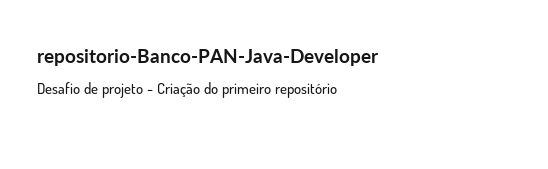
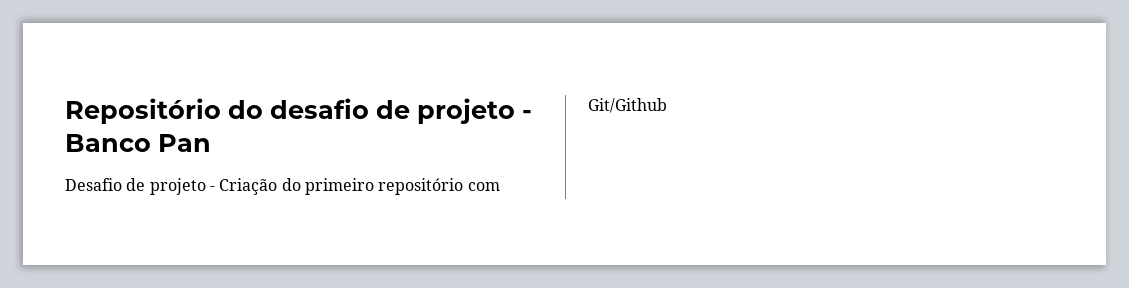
- repositorio-Banco-PAN-Java-Developer
+ Repositório do desafio de projeto - Banco Pan
- Desafio de projeto - Criação do primeiro repositório
+ Desafio de projeto - Criação do primeiro repositório com Git/Github

